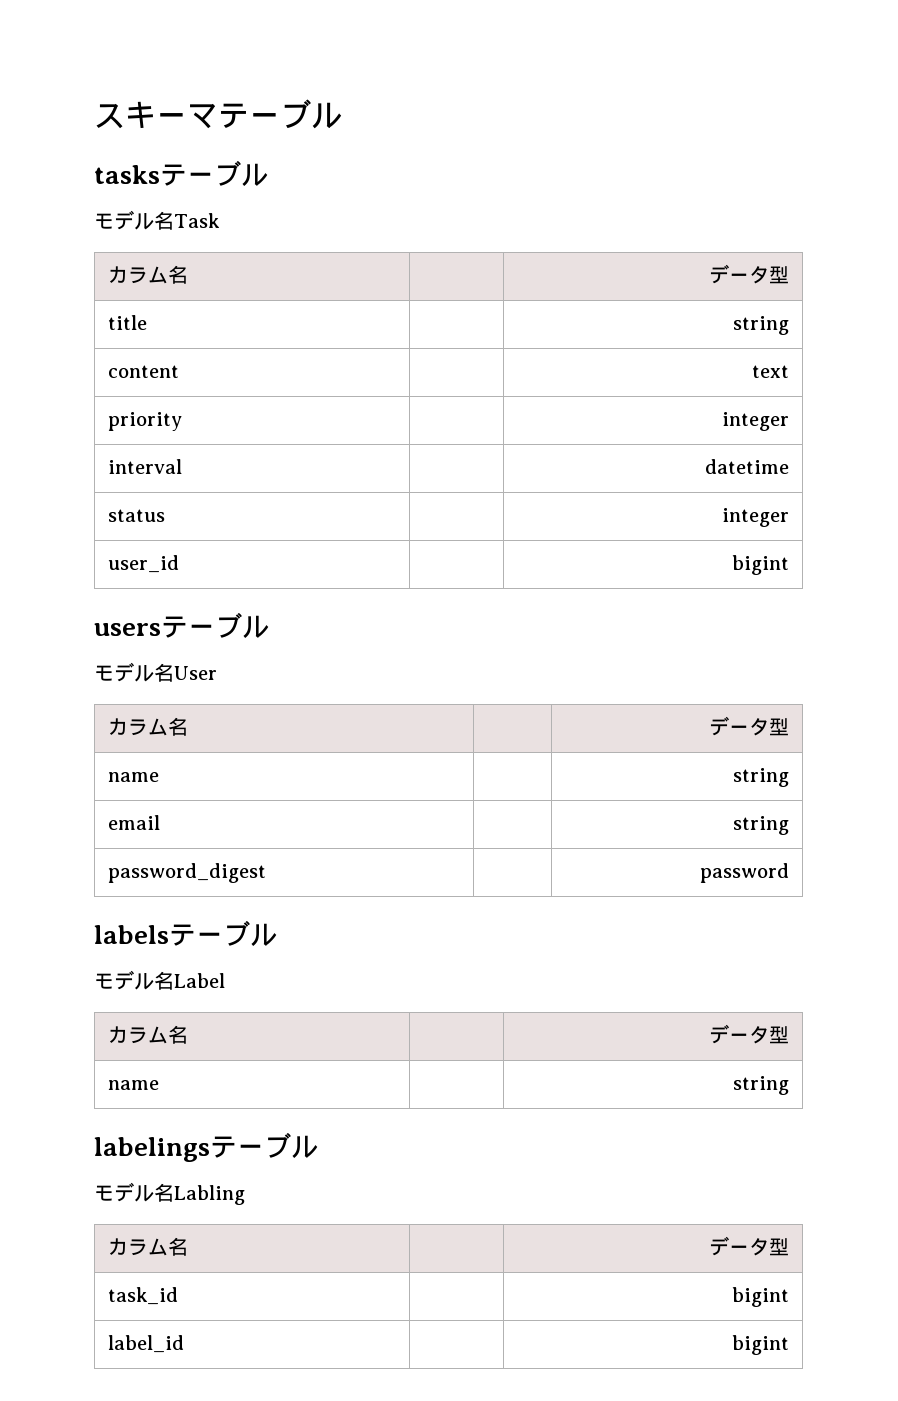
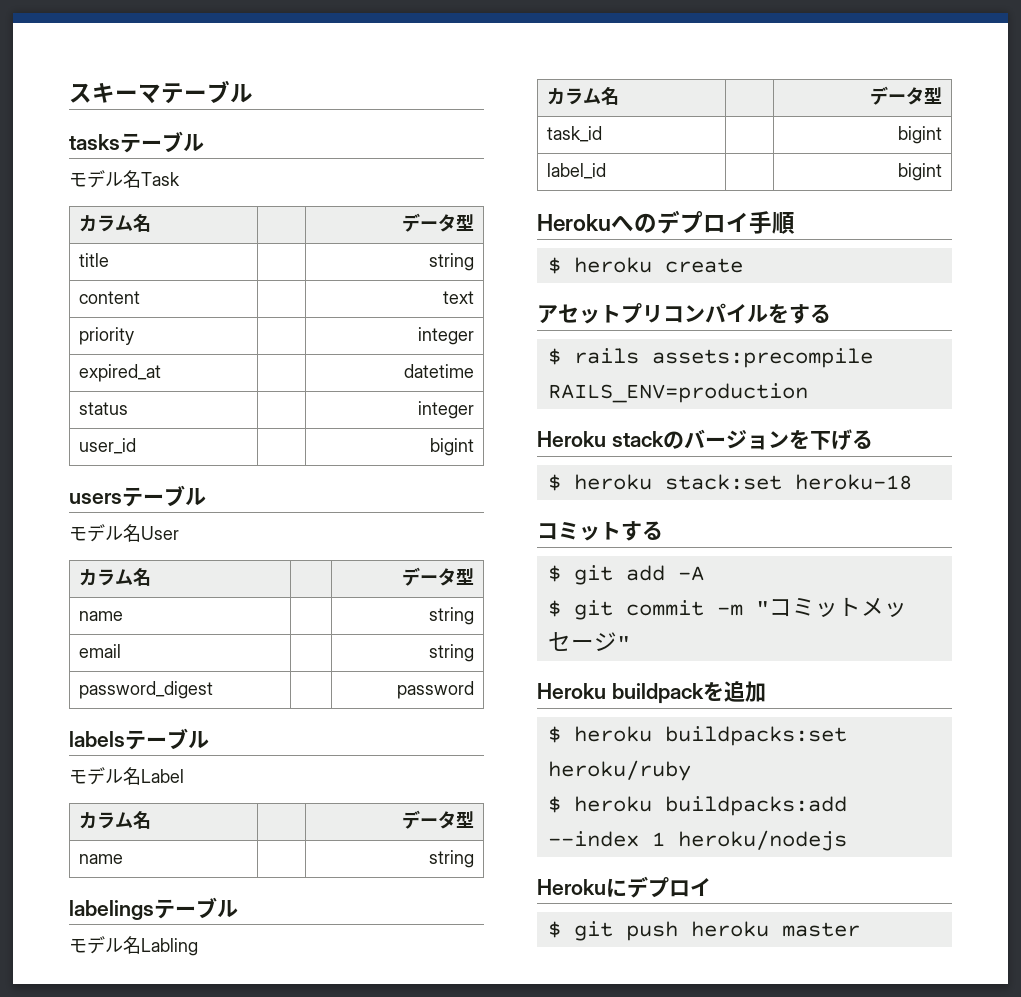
- interval | | datetime
+ expired_at | | datetime
+ Herokuへのデプロイ手順
+ $ heroku create
+ アセットプリコンパイルをする
+ $ rails assets:precompile RAILS_ENV=production
+ Heroku stackのバージョンを下げる
+ $ heroku stack:set heroku-18
+ コミットする
+ $ git add -A
+ $ git commit -m "コミットメッセージ"
+ Heroku buildpackを追加
+ $ heroku buildpacks:set heroku/ruby
+ $ heroku buildpacks:add --index 1 heroku/nodejs
+ Herokuにデプロイ
+ $ git push heroku master

